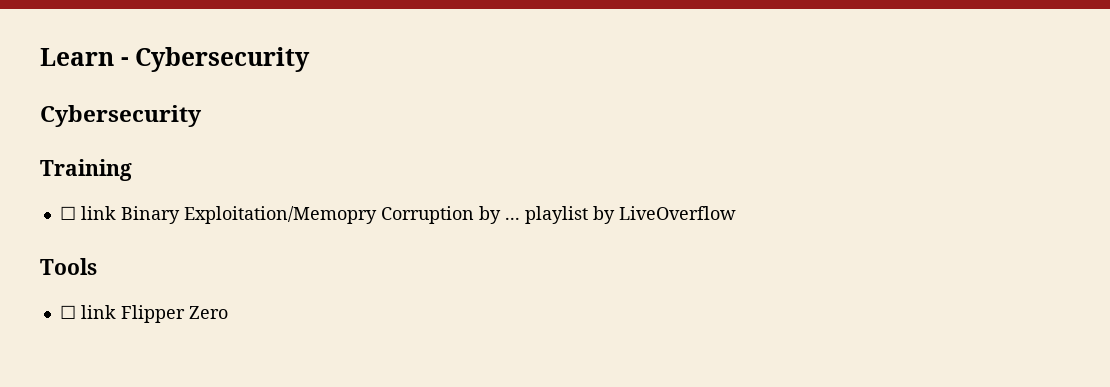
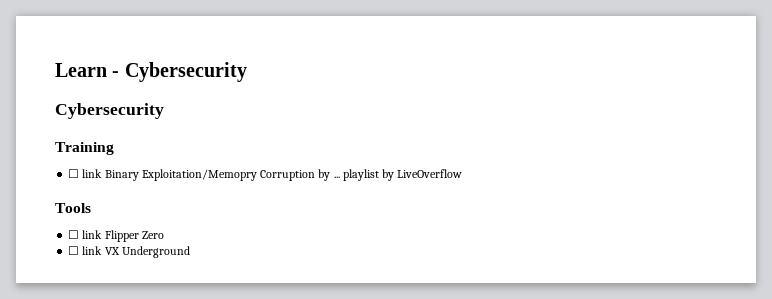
+ ☐ link VX Underground

